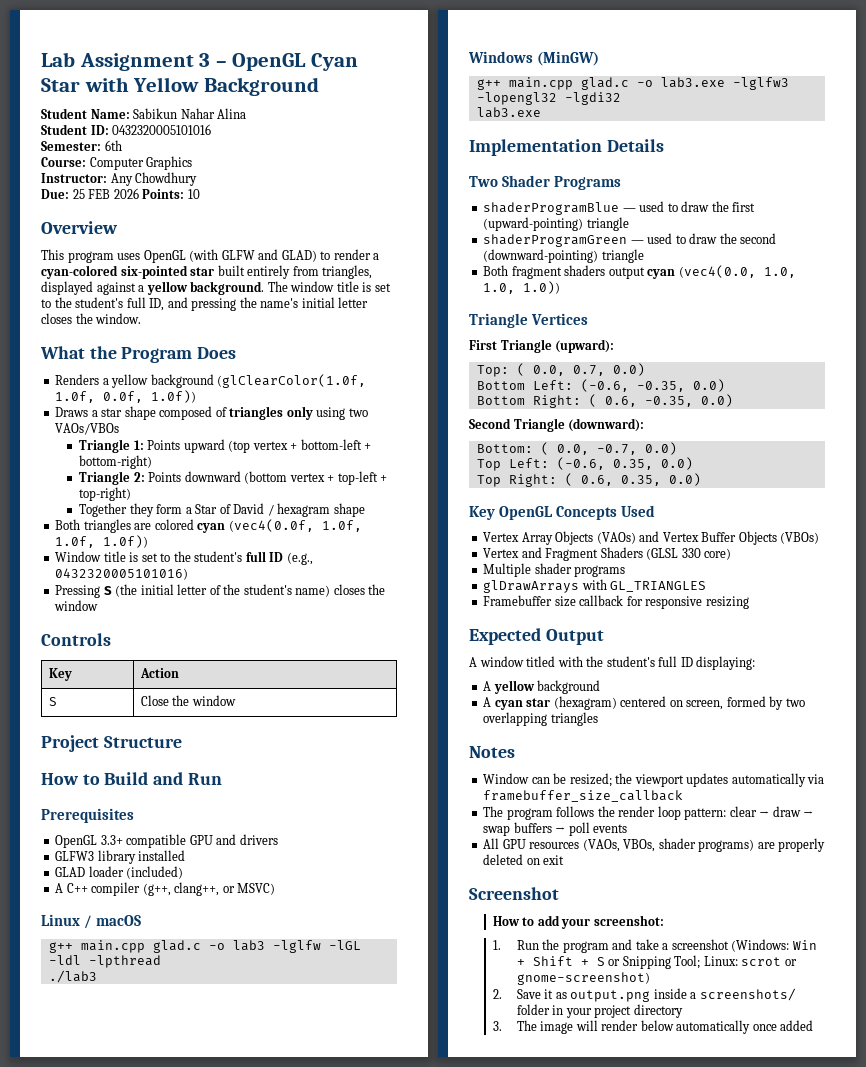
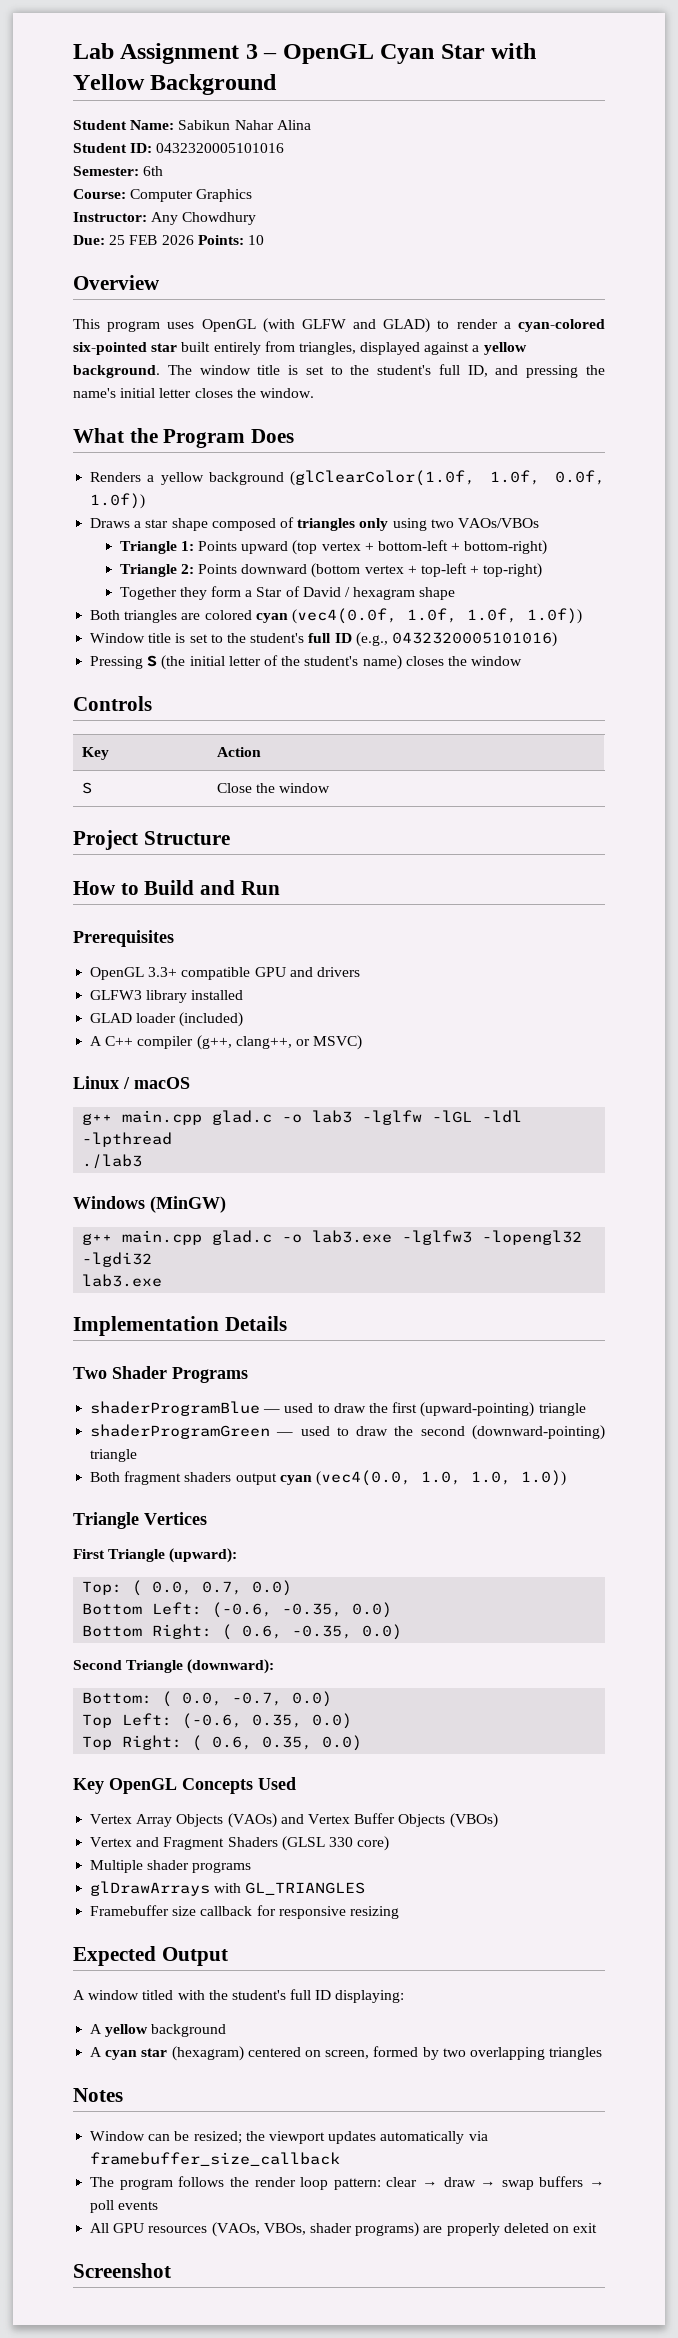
- How to add your screenshot:
- 1. Run the program and take a screenshot (Windows: Win + Shift + S or Snipping Tool; Linux: scrot or gnome-screenshot)
- 2. Save it as output.png inside a screenshots/ folder in your project directory
- 3. The image will render below automatically once added

